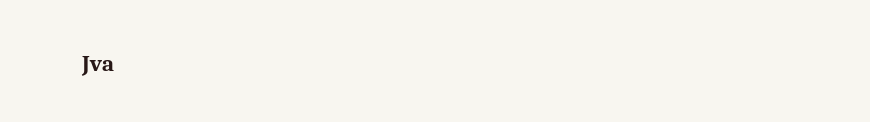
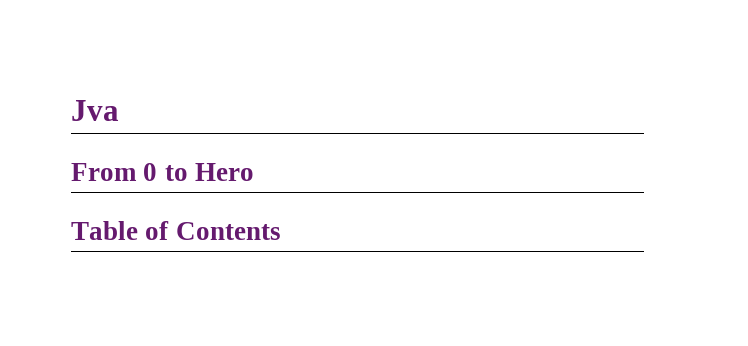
+ From 0 to Hero
+ Table of Contents

